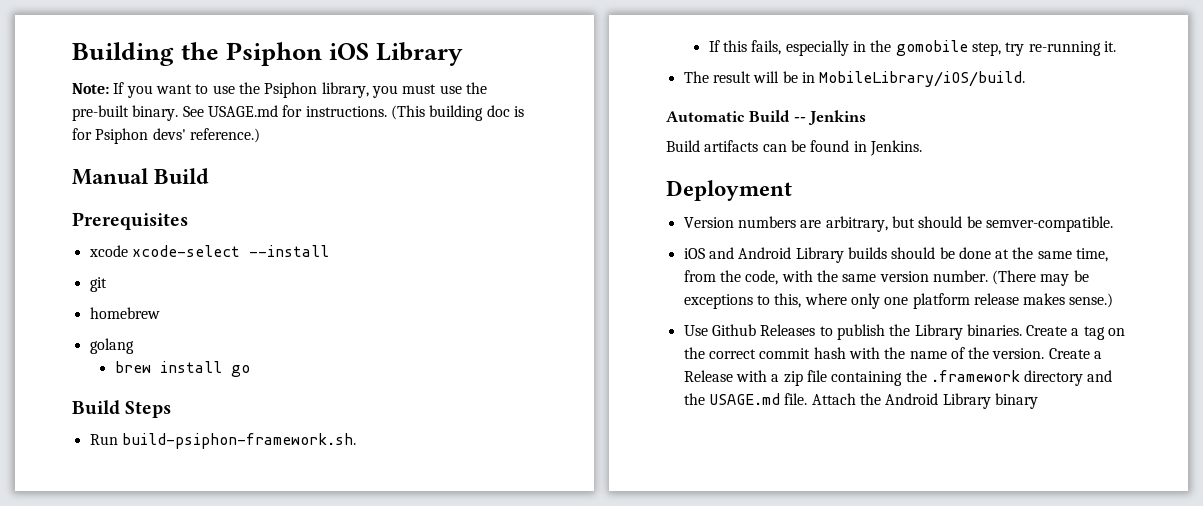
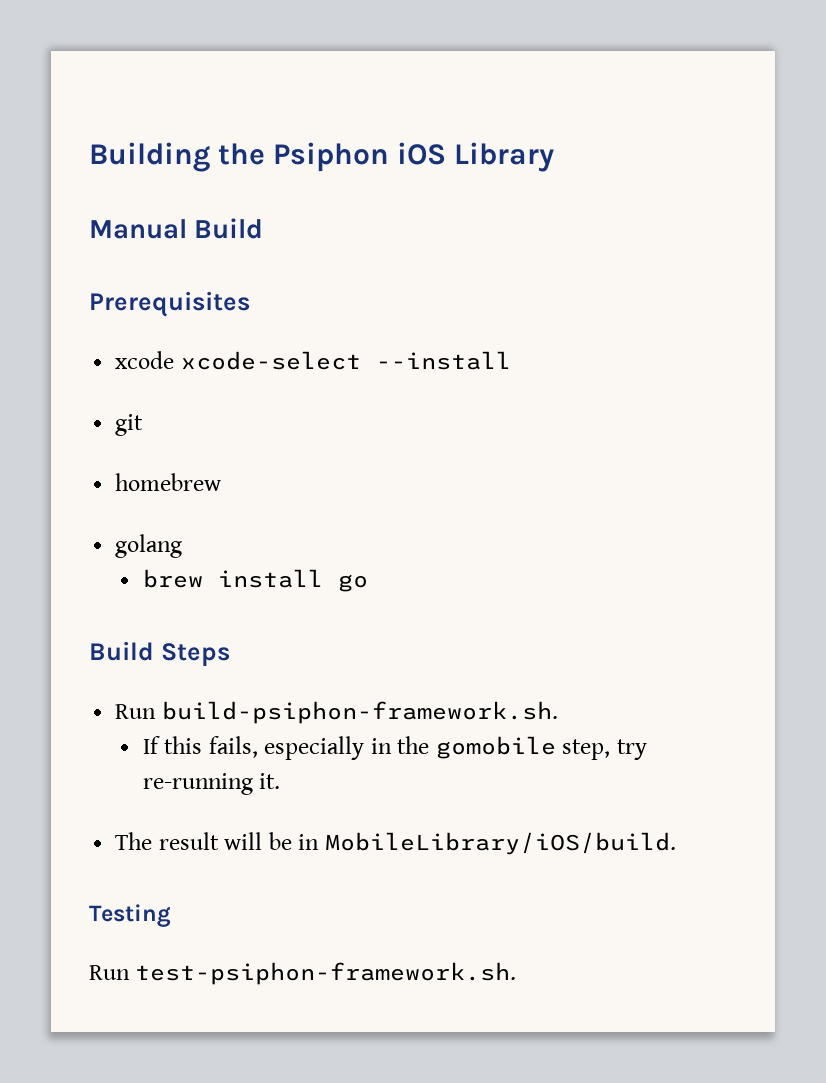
- Note: If you want to use the Psiphon library, you must use the pre-built binary. See USAGE.md for instructions. (This building doc is for Psiphon devs' reference.)
- Automatic Build -- Jenkins
- Build artifacts can be found in Jenkins.
- Deployment
- Version numbers are arbitrary, but should be semver-compatible.
- iOS and Android Library builds should be done at the same time, from the code, with the same version number. (There may be exceptions to this, where only one platform release makes sense.)
- Use Github Releases to publish the Library binaries. Create a tag on the correct commit hash with the name of the version. Create a Release with a zip file containing the .framework directory and the USAGE.md file. Attach the Android Library binary
+ Testing
+ Run test-psiphon-framework.sh.

